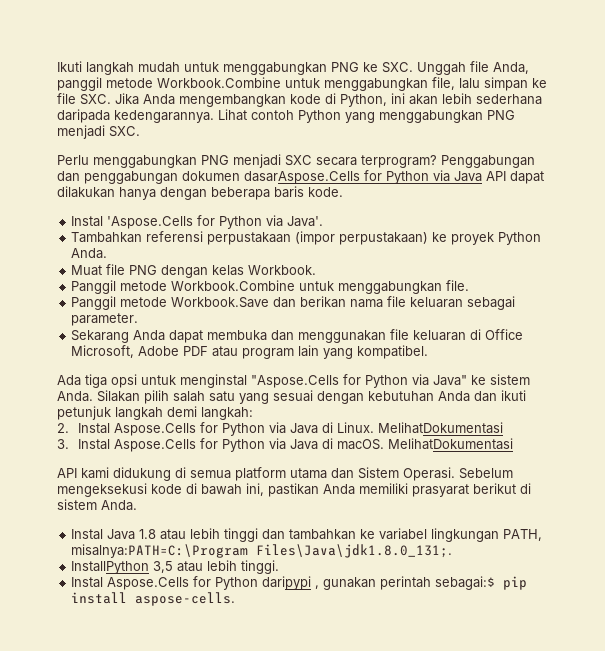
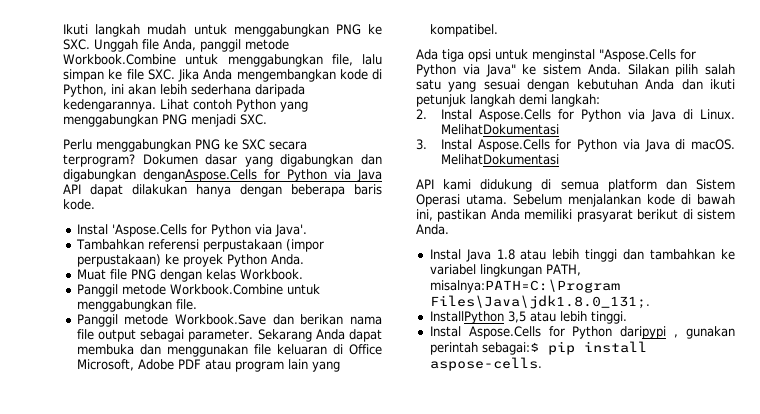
- Perlu menggabungkan PNG menjadi SXC secara terprogram?
+ Perlu menggabungkan PNG ke SXC secara terprogram?
- Penggabungan dan penggabungan dokumen dasarAspose.Cells for Python via Java API dapat dilakukan hanya dengan beberapa baris kode.
+ Dokumen dasar yang digabungkan dan digabungkan denganAspose.Cells for Python via Java API dapat dilakukan hanya dengan beberapa baris kode.
- Panggil metode Workbook.Save dan berikan nama file keluaran sebagai parameter.
- Sekarang Anda dapat membuka dan menggunakan file keluaran di Office Microsoft, Adobe PDF atau program lain yang kompatibel.
+ Panggil metode Workbook.Save dan berikan nama file output sebagai parameter. Sekarang Anda dapat membuka dan menggunakan file keluaran di Office Microsoft, Adobe PDF atau program lain yang kompatibel.
- API kami didukung di semua platform utama dan Sistem Operasi. Sebelum mengeksekusi kode di bawah ini, pastikan Anda memiliki prasyarat berikut di sistem Anda.
+ API kami didukung di semua platform dan Sistem Operasi utama. Sebelum menjalankan kode di bawah ini, pastikan Anda memiliki prasyarat berikut di sistem Anda.

